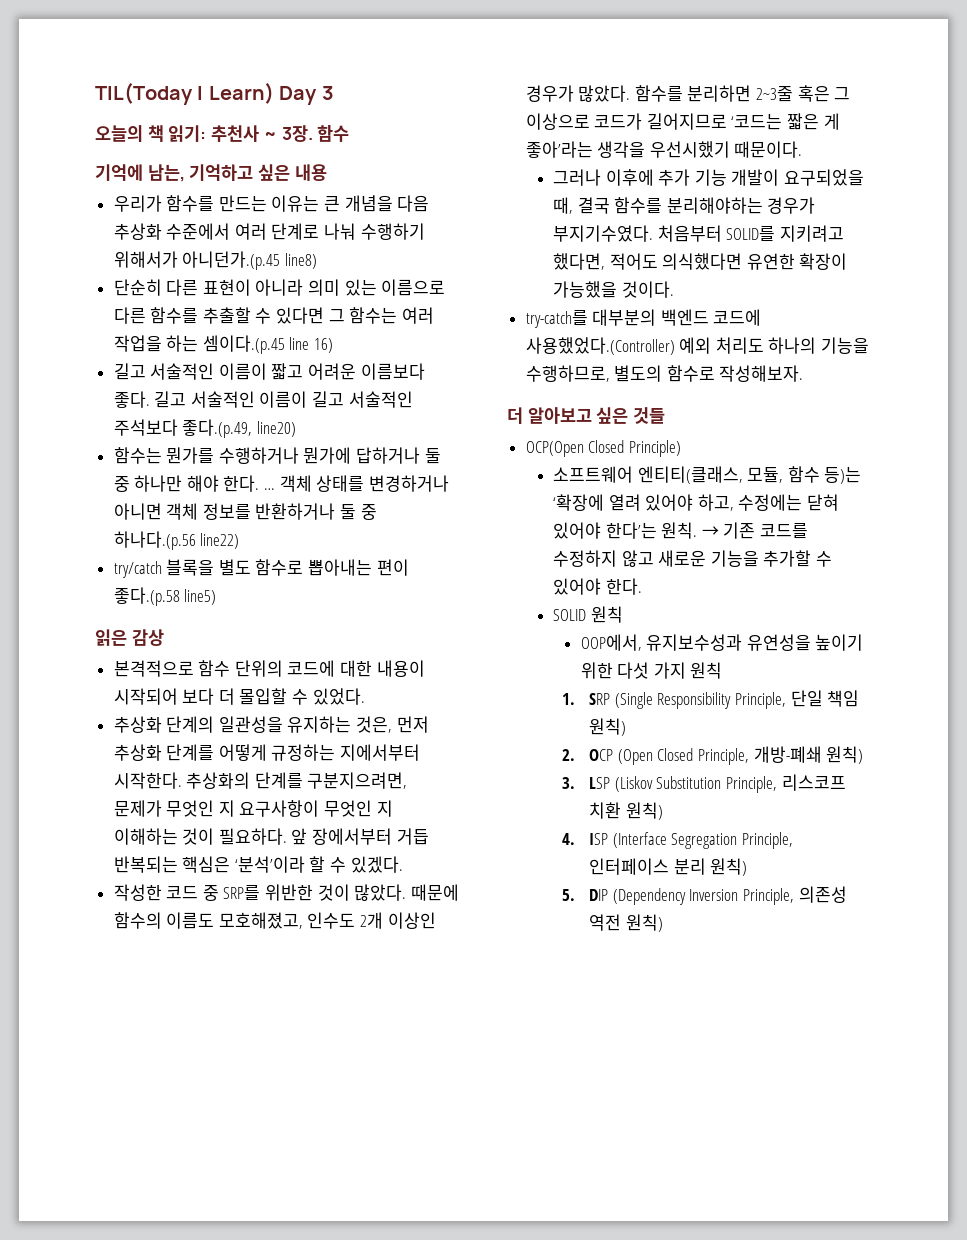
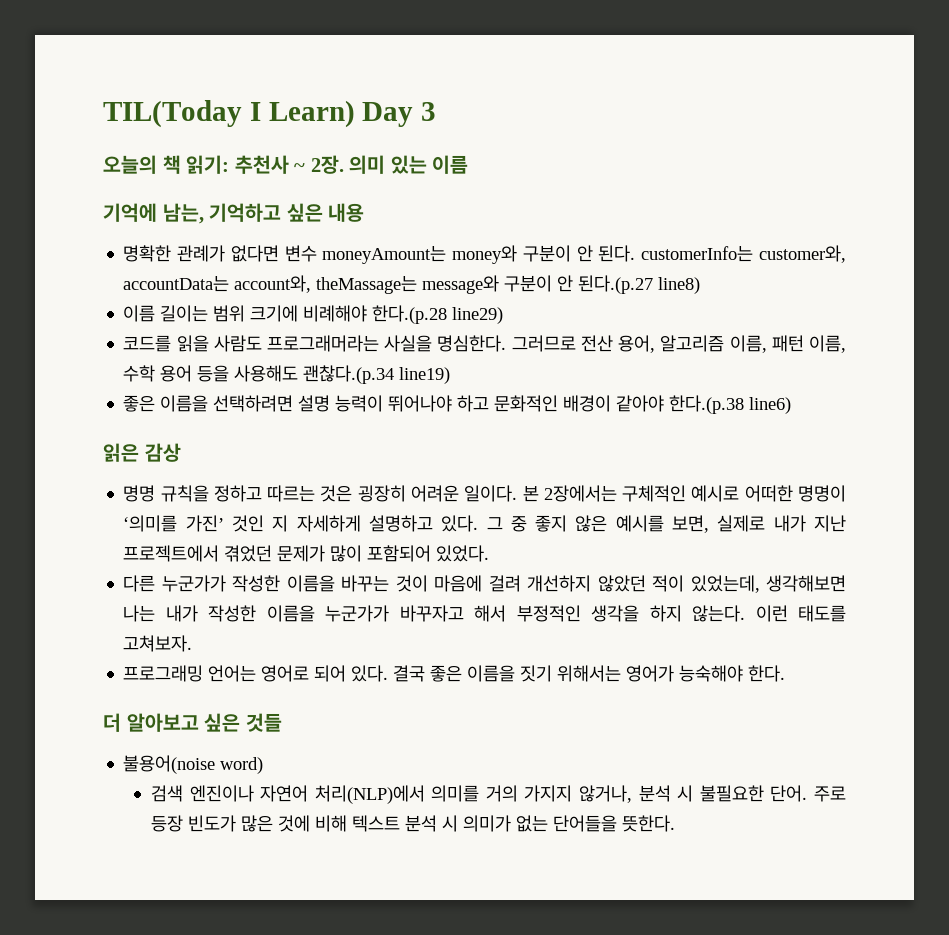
- 오늘의 책 읽기: 추천사 ~ 3장. 함수
+ 오늘의 책 읽기: 추천사 ~ 2장. 의미 있는 이름
- 우리가 함수를 만드는 이유는 큰 개념을 다음 추상화 수준에서 여러 단계로 나눠 수행하기 위해서가 아니던가.(p.45 line8)
- 단순히 다른 표현이 아니라 의미 있는 이름으로 다른 함수를 추출할 수 있다면 그 함수는 여러 작업을 하는 셈이다.(p.45 line 16)
- 길고 서술적인 이름이 짧고 어려운 이름보다 좋다. 길고 서술적인 이름이 길고 서술적인 주석보다 좋다.(p.49, line20)
- 함수는 뭔가를 수행하거나 뭔가에 답하거나 둘 중 하나만 해야 한다. … 객체 상태를 변경하거나 아니면 객체 정보를 반환하거나 둘 중 하나다.(p.56 line22)
- try/catch 블록을 별도 함수로 뽑아내는 편이 좋다.(p.58 line5)
+ 명확한 관례가 없다면 변수 moneyAmount는 money와 구분이 안 된다. customerInfo는 customer와, accountData는 account와, theMassage는 message와 구분이 안 된다.(p.27 line8)
+ 이름 길이는 범위 크기에 비례해야 한다.(p.28 line29)
+ 코드를 읽을 사람도 프로그래머라는 사실을 명심한다. 그러므로 전산 용어, 알고리즘 이름, 패턴 이름, 수학 용어 등을 사용해도 괜찮다.(p.34 line19)
+ 좋은 이름을 선택하려면 설명 능력이 뛰어나야 하고 문화적인 배경이 같아야 한다.(p.38 line6)
  읽은 감상
- 본격적으로 함수 단위의 코드에 대한 내용이 시작되어 보다 더 몰입할 수 있었다.
- 추상화 단계의 일관성을 유지하는 것은, 먼저 추상화 단계를 어떻게 규정하는 지에서부터 시작한다. 추상화의 단계를 구분지으려면, 문제가 무엇인 지 요구사항이 무엇인 지 이해하는 것이 필요하다. 앞 장에서부터 거듭 반복되는 핵심은 ‘분석’이라 할 수 있겠다.
- 작성한 코드 중 SRP를 위반한 것이 많았다. 때문에 함수의 이름도 모호해졌고, 인수도 2개 이상인 경우가 많았다. 함수를 분리하면 2~3줄 혹은 그 이상으로 코드가 길어지므로 ‘코드는 짧은 게 좋아’라는 생각을 우선시했기 때문이다.
- 그러나 이후에 추가 기능 개발이 요구되었을 때, 결국 함수를 분리해야하는 경우가 부지기수였다. 처음부터 SOLID를 지키려고 했다면, 적어도 의식했다면 유연한 확장이 가능했을 것이다.
- try-catch를 대부분의 백엔드 코드에 사용했었다.(Controller) 예외 처리도 하나의 기능을 수행하므로, 별도의 함수로 작성해보자.
+ 명명 규칙을 정하고 따르는 것은 굉장히 어려운 일이다. 본 2장에서는 구체적인 예시로 어떠한 명명이 ‘의미를 가진’ 것인 지 자세하게 설명하고 있다. 그 중 좋지 않은 예시를 보면, 실제로 내가 지난 프로젝트에서 겪었던 문제가 많이 포함되어 있었다.
+ 다른 누군가가 작성한 이름을 바꾸는 것이 마음에 걸려 개선하지 않았던 적이 있었는데, 생각해보면 나는 내가 작성한 이름을 누군가가 바꾸자고 해서 부정적인 생각을 하지 않는다. 이런 태도를 고쳐보자.
+ 프로그래밍 언어는 영어로 되어 있다. 결국 좋은 이름을 짓기 위해서는 영어가 능숙해야 한다.
  더 알아보고 싶은 것들
- OCP(Open Closed Principle)
- 소프트웨어 엔티티(클래스, 모듈, 함수 등)는 ‘확장에 열려 있어야 하고, 수정에는 닫혀 있어야 한다’는 원칙. → 기존 코드를 수정하지 않고 새로운 기능을 추가할 수 있어야 한다.
- SOLID 원칙
- OOP에서, 유지보수성과 유연성을 높이기 위한 다섯 가지 원칙
- 1. SRP (Single Responsibility Principle, 단일 책임 원칙)
- 2. OCP (Open Closed Principle, 개방-폐쇄 원칙)
- 3. LSP (Liskov Substitution Principle, 리스코프 치환 원칙)
- 4. ISP (Interface Segregation Principle, 인터페이스 분리 원칙)
- 5. DIP (Dependency Inversion Principle, 의존성 역전 원칙)
+ 불용어(noise word)
+ 검색 엔진이나 자연어 처리(NLP)에서 의미를 거의 가지지 않거나, 분석 시 불필요한 단어. 주로 등장 빈도가 많은 것에 비해 텍스트 분석 시 의미가 없는 단어들을 뜻한다.

